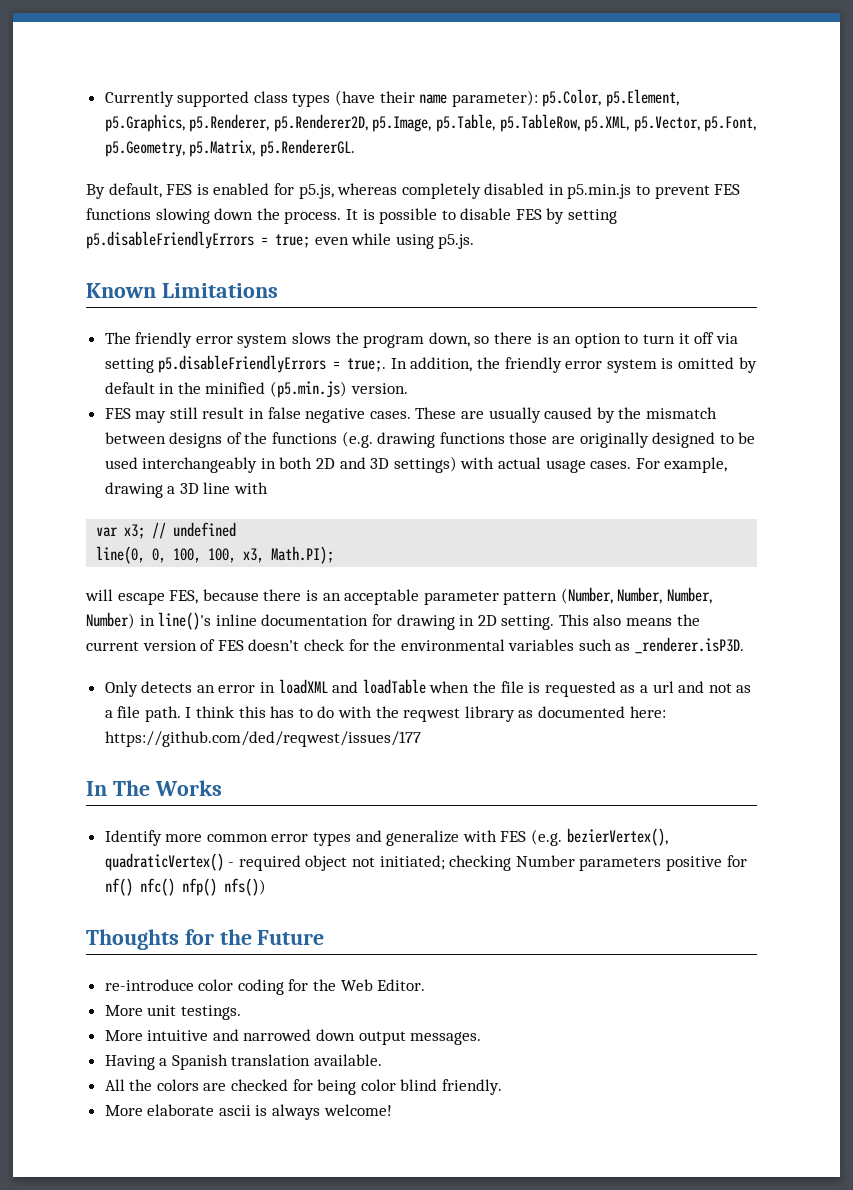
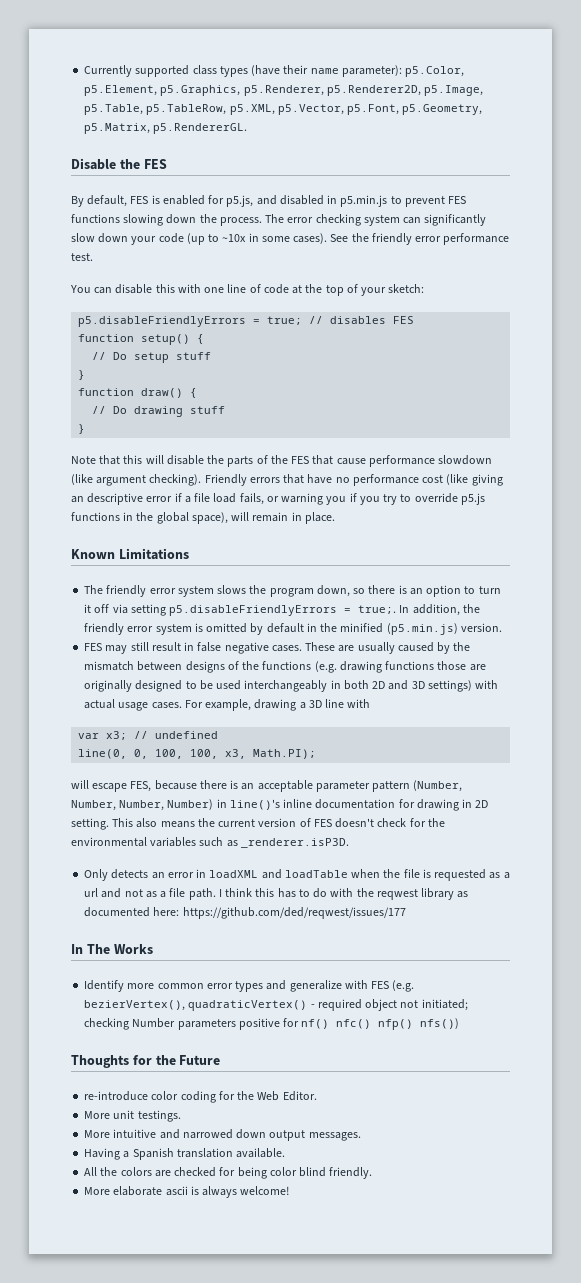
+ Disable the FES
- By default, FES is enabled for p5.js, whereas completely disabled in p5.min.js to prevent FES functions slowing down the process.
+ By default, FES is enabled for p5.js, and disabled in p5.min.js to prevent FES functions slowing down the process.
- It is possible to disable FES by setting p5.disableFriendlyErrors = true; even while using p5.js.
+ The error checking system can significantly slow down your code (up to ~10x in some cases). See the friendly error performance test.
+ You can disable this with one line of code at the top of your sketch:
+ p5.disableFriendlyErrors = true; // disables FES
+ function setup() {
+ // Do setup stuff
+ }
+ function draw() {
+ // Do drawing stuff
+ }
+ Note that this will disable the parts of the FES that cause performance slowdown (like argument checking). Friendly errors that have no performance cost (like giving an descriptive error if a file load fails, or warning you if you try to override p5.js functions in the global space), will remain in place.

